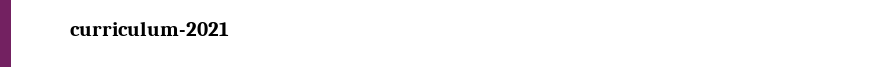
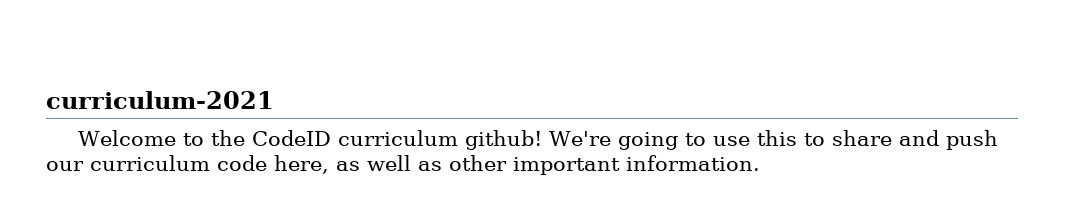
+ Welcome to the CodeID curriculum github! We're going to use this to share and push our curriculum code here, as well as other important information.

